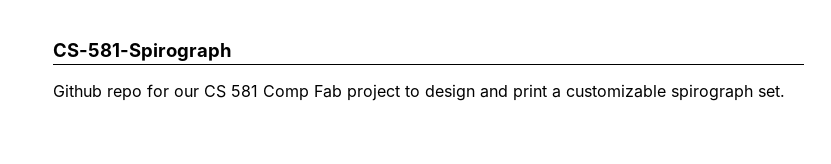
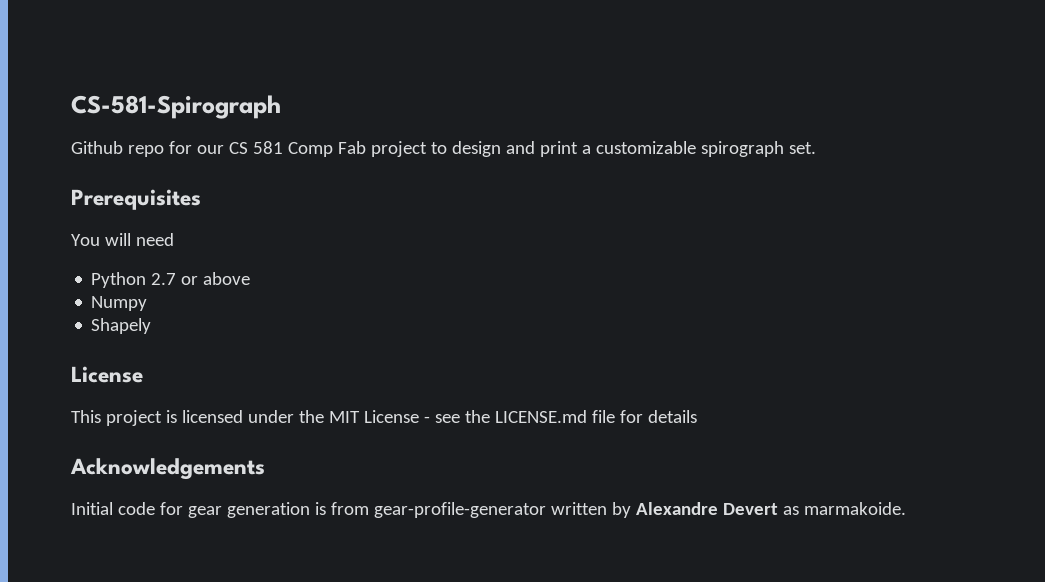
+ Prerequisites
+ You will need
+ Python 2.7 or above
+ Numpy
+ Shapely
+ License
+ This project is licensed under the MIT License - see the LICENSE.md file for details
+ Acknowledgements
+ Initial code for gear generation is from gear-profile-generator written by Alexandre Devert as marmakoide.

